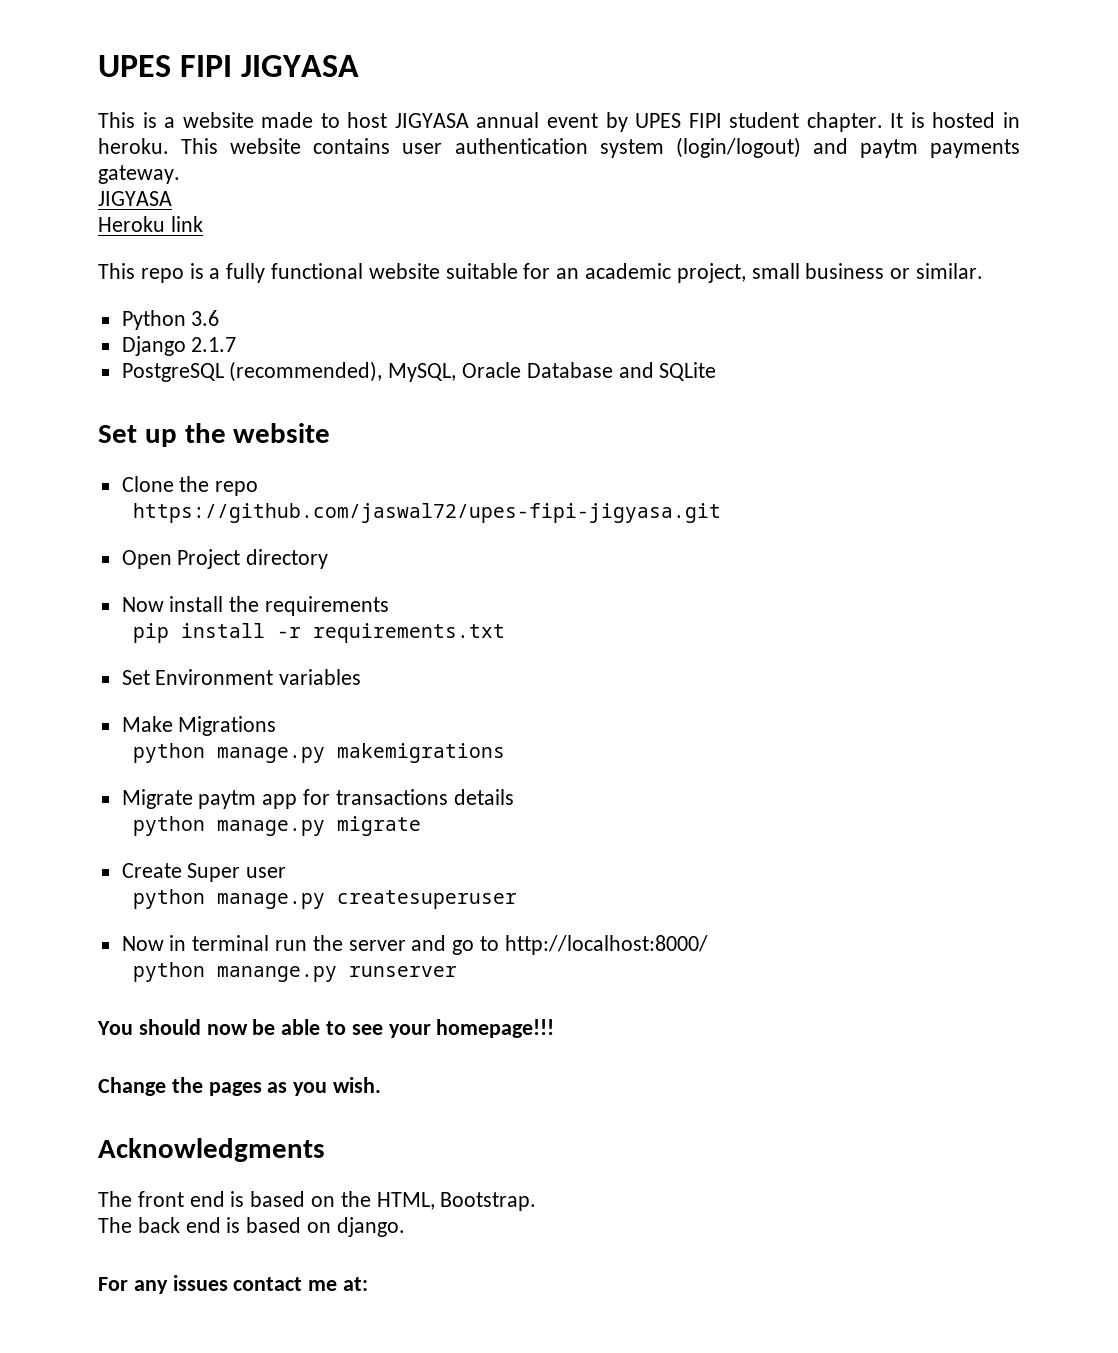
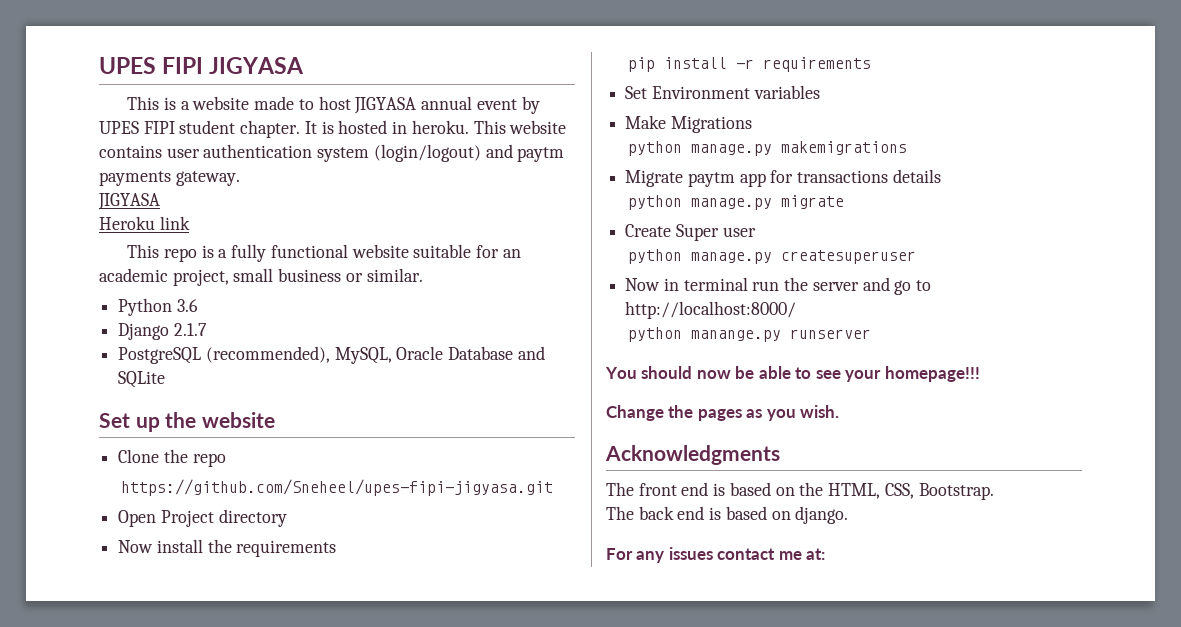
- https://github.com/jaswal72/upes-fipi-jigyasa.git
+ https://github.com/Sneheel/upes-fipi-jigyasa.git
- pip install -r requirements.txt
+ pip install -r requirements
- The front end is based on the HTML, Bootstrap.
+ The front end is based on the HTML, CSS, Bootstrap.

